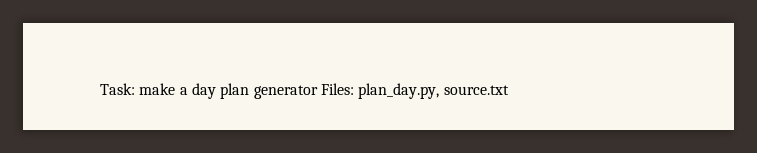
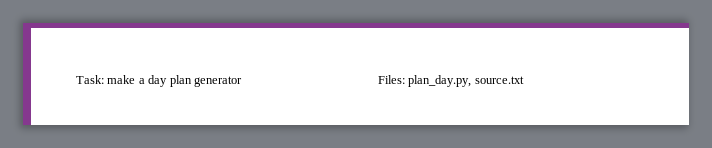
- Task: make a day plan generator Files: plan_day.py, source.txt
+ Task: make a day plan generator
+ Files: plan_day.py, source.txt

